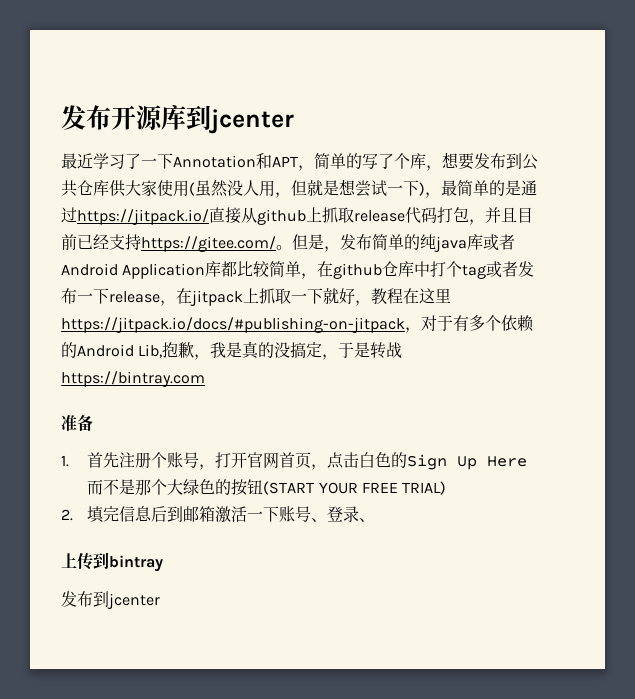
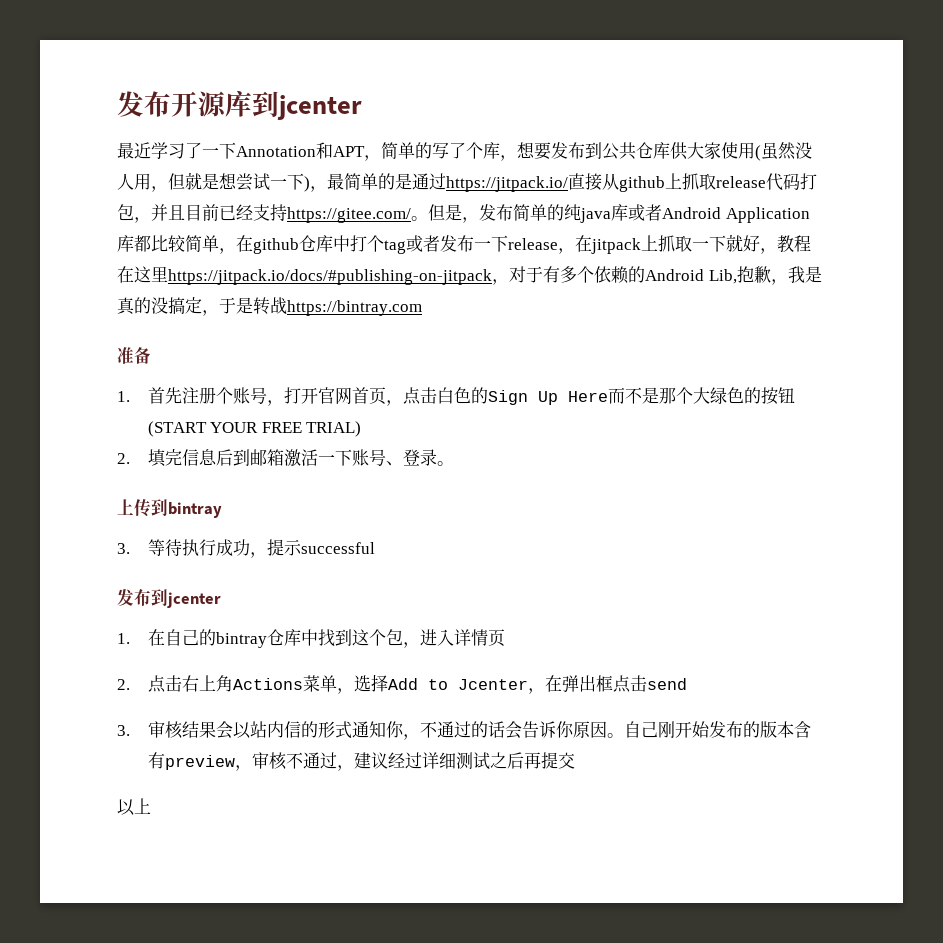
- 2.填完信息后到邮箱激活一下账号、登录、
+ 2.填完信息后到邮箱激活一下账号、登录。
+ 3.等待执行成功，提示successful
  发布到jcenter
+ 1.在自己的bintray仓库中找到这个包，进入详情页
+ 2.点击右上角Actions菜单，选择Add to Jcenter，在弹出框点击send
+ 3.审核结果会以站内信的形式通知你，不通过的话会告诉你原因。自己刚开始发布的版本含有preview，审核不通过，建议经过详细测试之后再提交
+ 以上

